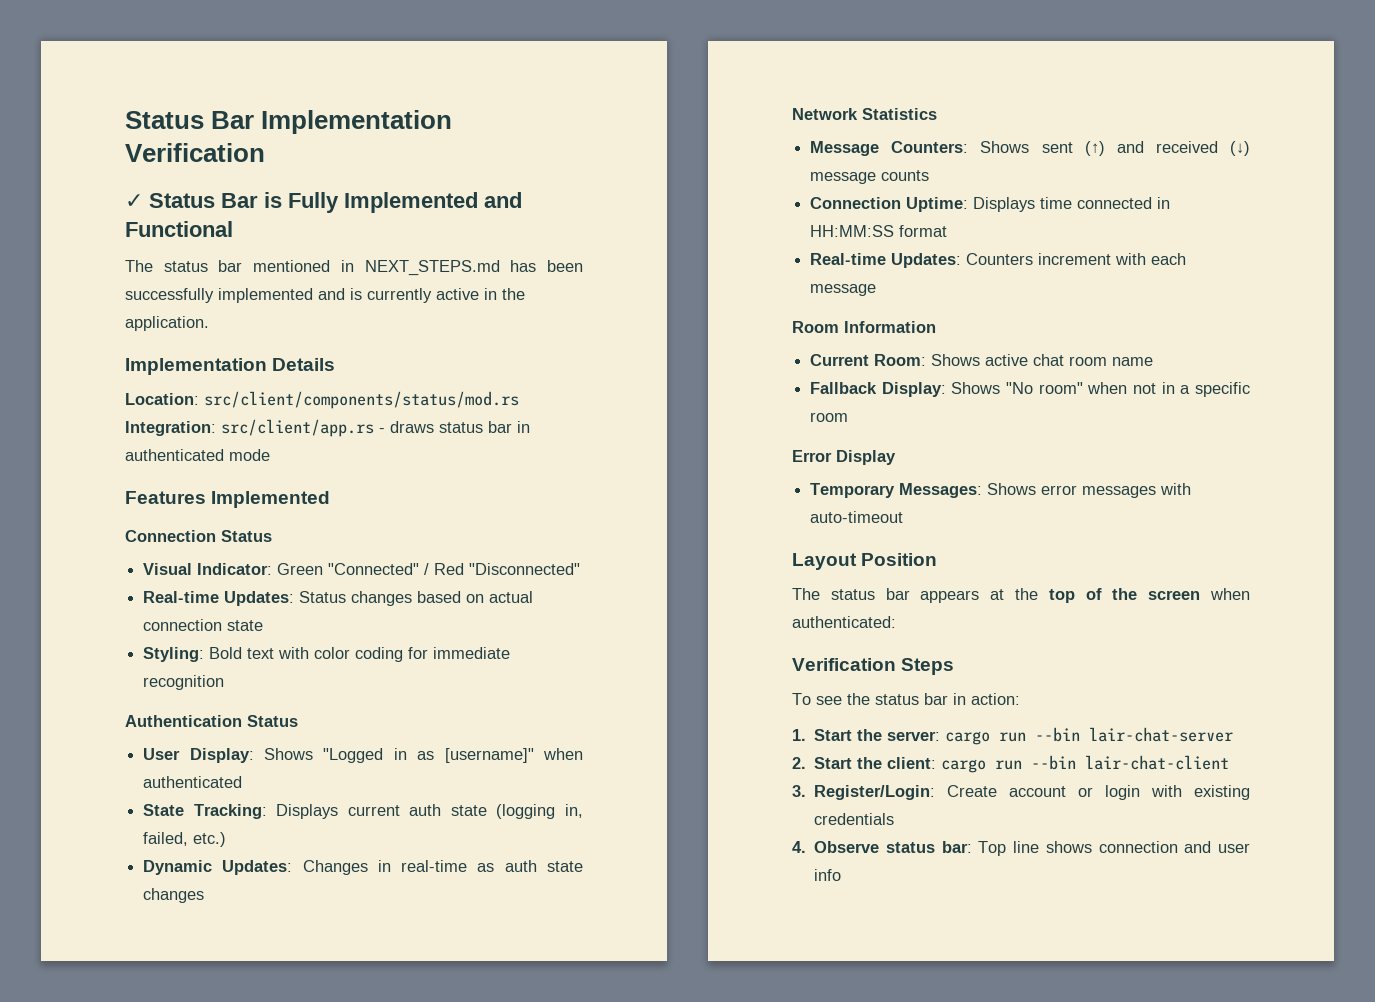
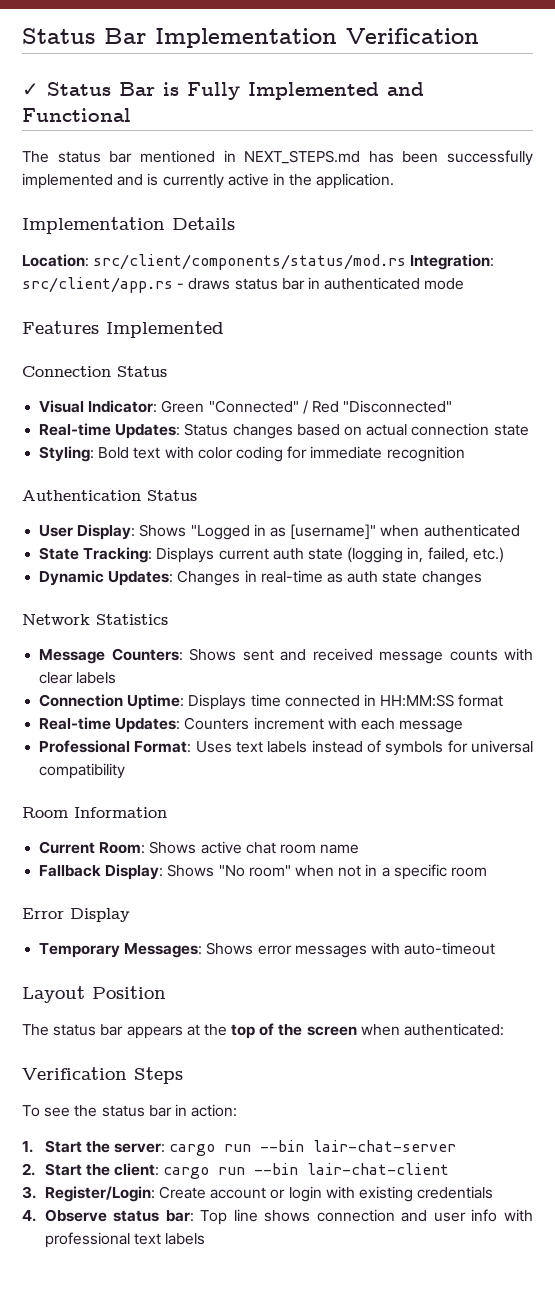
- Message Counters: Shows sent (↑) and received (↓) message counts
+ Message Counters: Shows sent and received message counts with clear labels
+ Professional Format: Uses text labels instead of symbols for universal compatibility
- 4. Observe status bar: Top line shows connection and user info
+ 4. Observe status bar: Top line shows connection and user info with professional text labels

